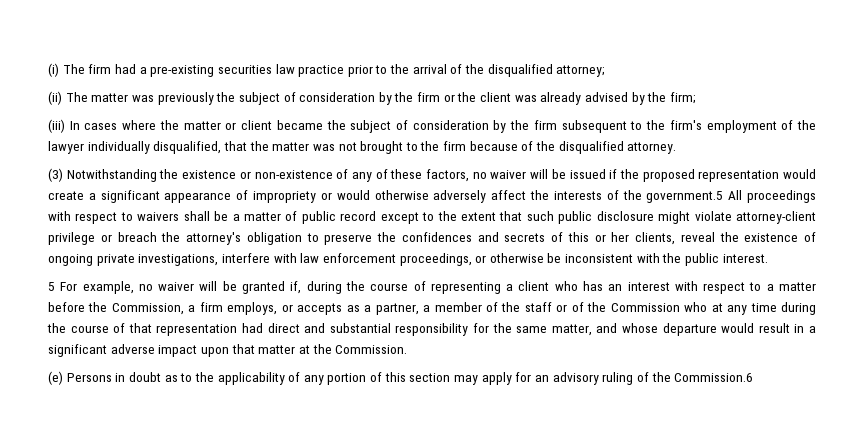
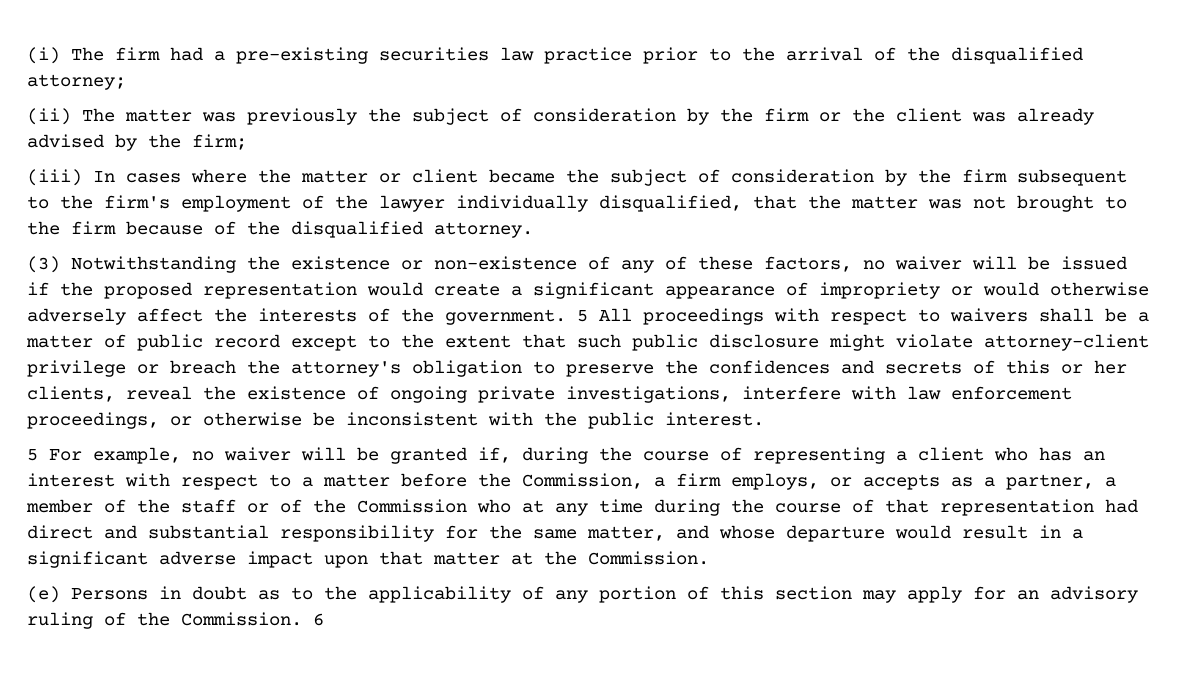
- (3) Notwithstanding the existence or non-existence of any of these factors, no waiver will be issued if the proposed representation would create a significant appearance of impropriety or would otherwise adversely affect the interests of the government.5 All proceedings with respect to waivers shall be a matter of public record except to the extent that such public disclosure might violate attorney-client privilege or breach the attorney's obligation to preserve the confidences and secrets of this or her clients, reveal the existence of ongoing private investigations, interfere with law enforcement proceedings, or otherwise be inconsistent with the public interest.
+ (3) Notwithstanding the existence or non-existence of any of these factors, no waiver will be issued if the proposed representation would create a significant appearance of impropriety or would otherwise adversely affect the interests of the government. 5 All proceedings with respect to waivers shall be a matter of public record except to the extent that such public disclosure might violate attorney-client privilege or breach the attorney's obligation to preserve the confidences and secrets of this or her clients, reveal the existence of ongoing private investigations, interfere with law enforcement proceedings, or otherwise be inconsistent with the public interest.
- (e) Persons in doubt as to the applicability of any portion of this section may apply for an advisory ruling of the Commission.6
+ (e) Persons in doubt as to the applicability of any portion of this section may apply for an advisory ruling of the Commission. 6

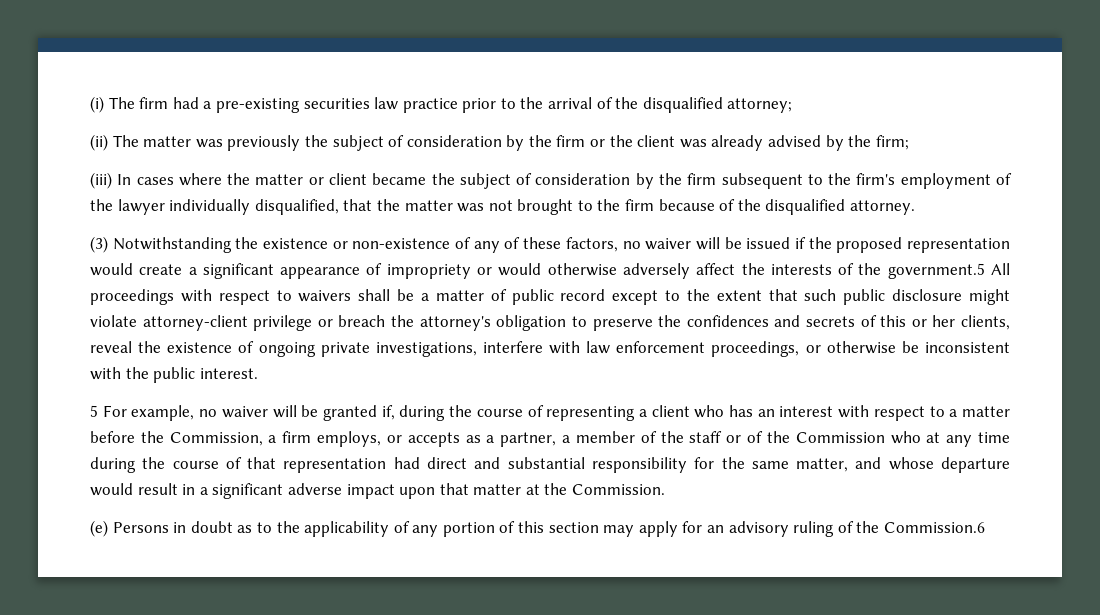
- (3) Notwithstanding the existence or non-existence of any of these factors, no waiver will be issued if the proposed representation would create a significant appearance of impropriety or would otherwise adversely affect the interests of the government. 5 All proceedings with respect to waivers shall be a matter of public record except to the extent that such public disclosure might violate attorney-client privilege or breach the attorney's obligation to preserve the confidences and secrets of this or her clients, reveal the existence of ongoing private investigations, interfere with law enforcement proceedings, or otherwise be inconsistent with the public interest.
+ (3) Notwithstanding the existence or non-existence of any of these factors, no waiver will be issued if the proposed representation would create a significant appearance of impropriety or would otherwise adversely affect the interests of the government.5 All proceedings with respect to waivers shall be a matter of public record except to the extent that such public disclosure might violate attorney-client privilege or breach the attorney's obligation to preserve the confidences and secrets of this or her clients, reveal the existence of ongoing private investigations, interfere with law enforcement proceedings, or otherwise be inconsistent with the public interest.
- (e) Persons in doubt as to the applicability of any portion of this section may apply for an advisory ruling of the Commission. 6
+ (e) Persons in doubt as to the applicability of any portion of this section may apply for an advisory ruling of the Commission.6

